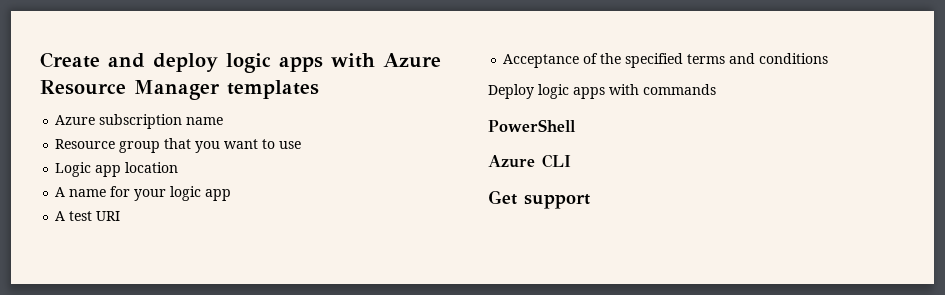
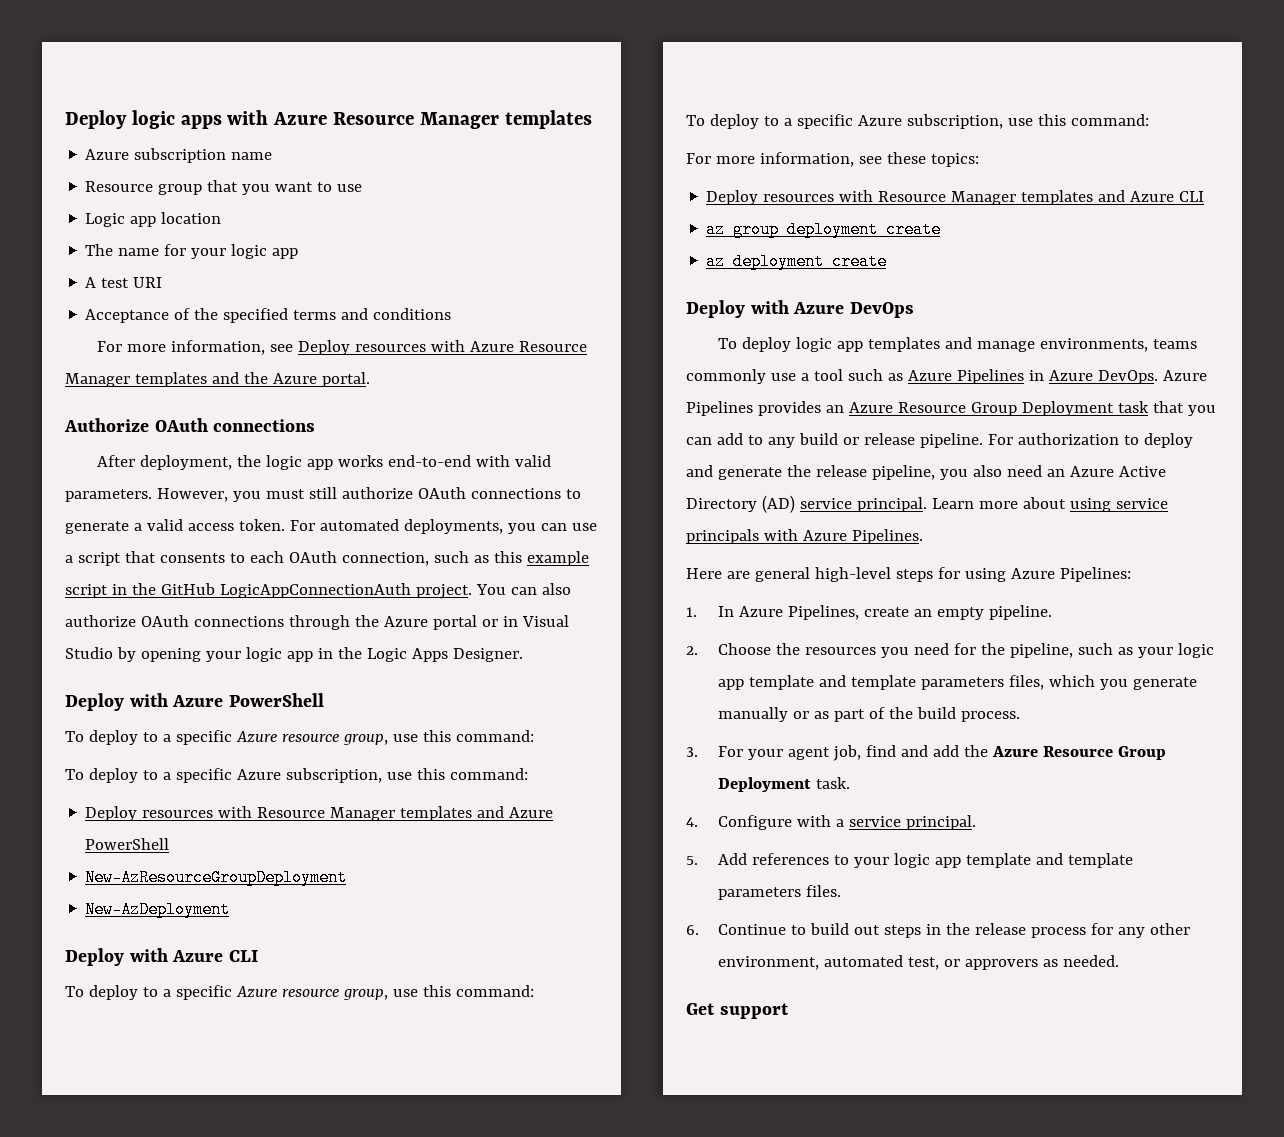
- Create and deploy logic apps with Azure Resource Manager templates
+ Deploy logic apps with Azure Resource Manager templates
- A name for your logic app
+ The name for your logic app
- Deploy logic apps with commands
- PowerShell
- Azure CLI
+ For more information, see Deploy resources with Azure Resource Manager templates and the Azure portal.
+ Authorize OAuth connections
+ After deployment, the logic app works end-to-end with valid parameters. However, you must still authorize OAuth connections to generate a valid access token. For automated deployments, you can use a script that consents to each OAuth connection, such as this example script in the GitHub LogicAppConnectionAuth project. You can also authorize OAuth connections through the Azure portal or in Visual Studio by opening your logic app in the Logic Apps Designer.
+ Deploy with Azure PowerShell
+ To deploy to a specific Azure resource group, use this command:
+ To deploy to a specific Azure subscription, use this command:
+ Deploy resources with Resource Manager templates and Azure PowerShell
+ New-AzResourceGroupDeployment
+ New-AzDeployment
+ Deploy with Azure CLI
+ To deploy to a specific Azure resource group, use this command:
+ To deploy to a specific Azure subscription, use this command:
+ For more information, see these topics:
+ Deploy resources with Resource Manager templates and Azure CLI
+ az group deployment create
+ az deployment create
+ Deploy with Azure DevOps
+ To deploy logic app templates and manage environments, teams commonly use a tool such as Azure Pipelines in Azure DevOps. Azure Pipelines provides an Azure Resource Group Deployment task that you can add to any build or release pipeline. For authorization to deploy and generate the release pipeline, you also need an Azure Active Directory (AD) service principal. Learn more about using service principals with Azure Pipelines.
+ Here are general high-level steps for using Azure Pipelines:
+ 1. In Azure Pipelines, create an empty pipeline.
+ 2. Choose the resources you need for the pipeline, such as your logic app template and template parameters files, which you generate manually or as part of the build process.
+ 3. For your agent job, find and add the Azure Resource Group Deployment task.
+ 4. Configure with a service principal.
+ 5. Add references to your logic app template and template parameters files.
+ 6. Continue to build out steps in the release process for any other environment, automated test, or approvers as needed.

